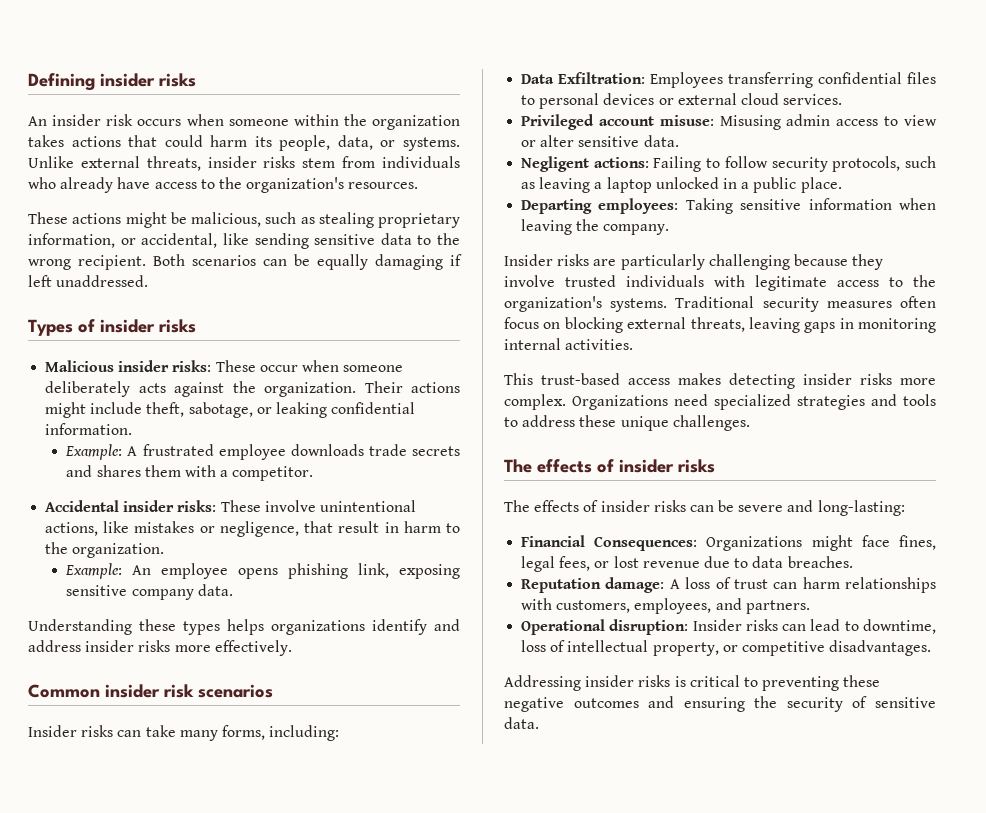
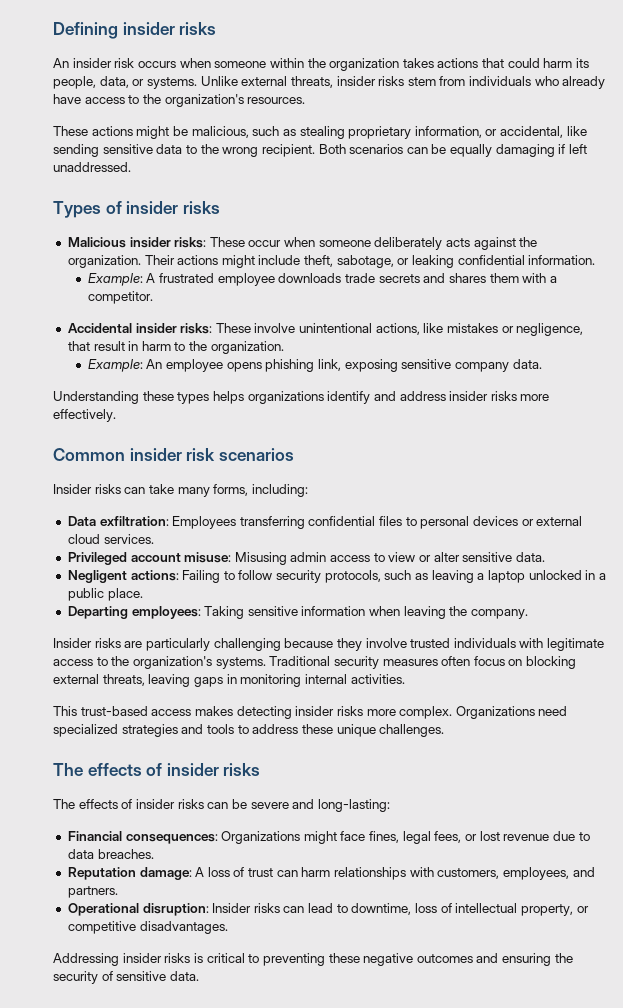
- Data Exfiltration: Employees transferring confidential files to personal devices or external cloud services.
+ Data exfiltration: Employees transferring confidential files to personal devices or external cloud services.
- Financial Consequences: Organizations might face fines, legal fees, or lost revenue due to data breaches.
+ Financial consequences: Organizations might face fines, legal fees, or lost revenue due to data breaches.

